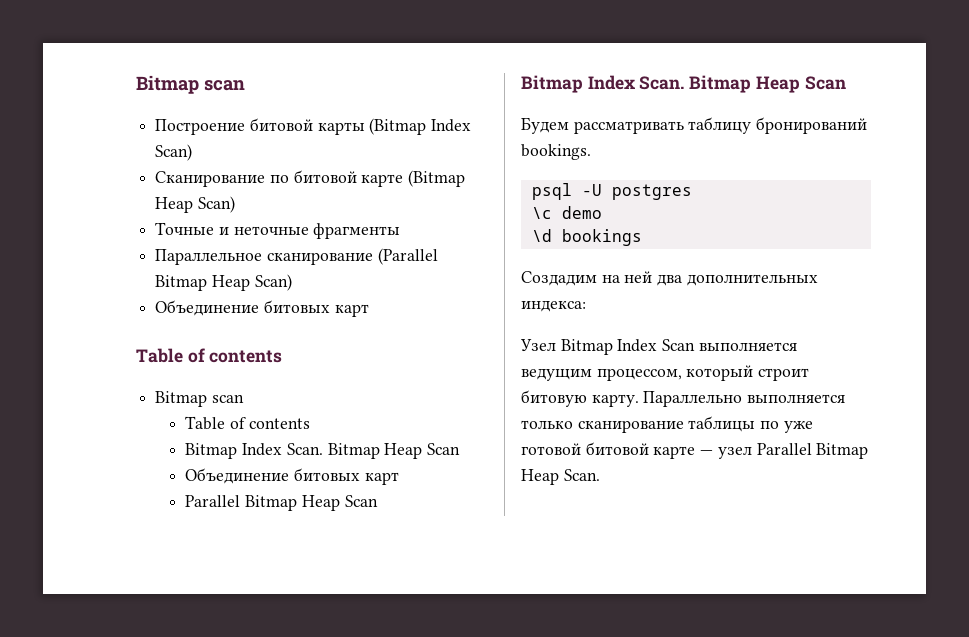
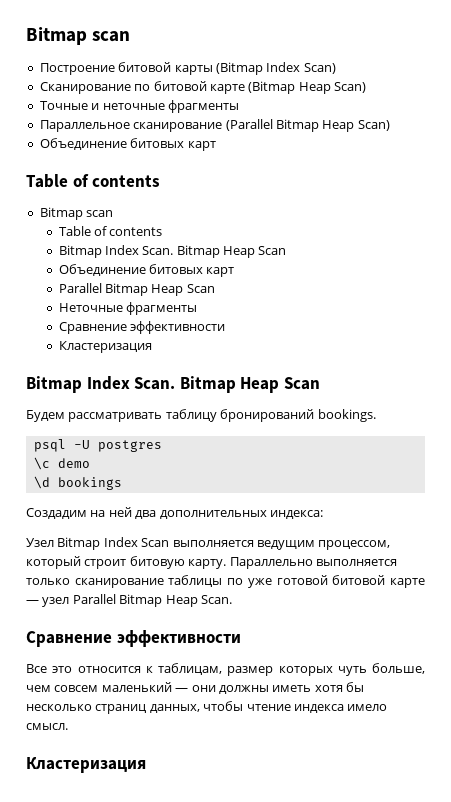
+ Неточные фрагменты
+ Сравнение эффективности
+ Кластеризация
  Параллельно выполняется только сканирование таблицы по уже готовой битовой карте — узел Parallel Bitmap Heap Scan.
+ Сравнение эффективности
+ Все это относится к таблицам, размер которых чуть больше, чем совсем маленький — они должны иметь хотя бы несколько страниц данных, чтобы чтение индекса имело смысл.
+ Кластеризация

